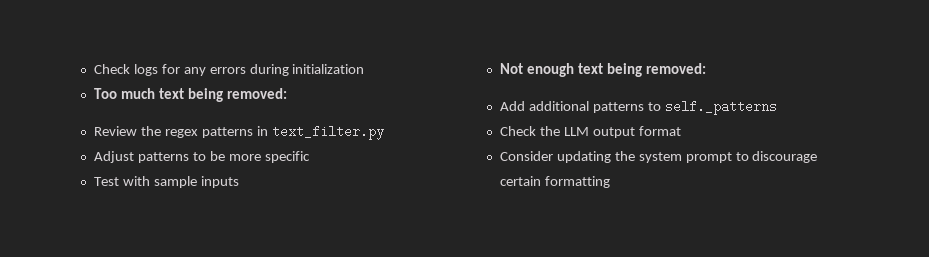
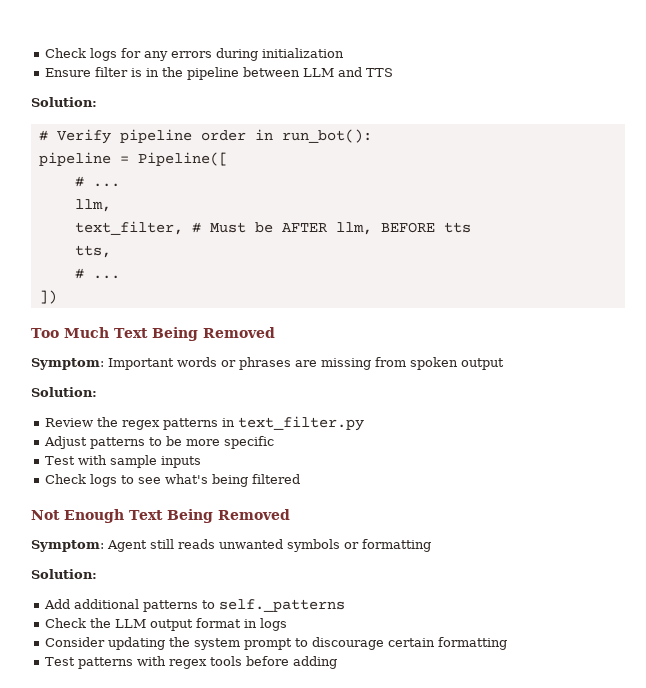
- Too much text being removed:
+ Ensure filter is in the pipeline between LLM and TTS
+ Solution:
+ # Verify pipeline order in run_bot():
+ pipeline = Pipeline([
+ # ...
+ llm,
+ text_filter, # Must be AFTER llm, BEFORE tts
+ tts,
+ # ...
+ ])
+ Too Much Text Being Removed
+ Symptom: Important words or phrases are missing from spoken output
+ Solution:
- Not enough text being removed:
+ Check logs to see what's being filtered
+ Not Enough Text Being Removed
+ Symptom: Agent still reads unwanted symbols or formatting
+ Solution:
- Check the LLM output format
+ Check the LLM output format in logs
+ Test patterns with regex tools before adding

